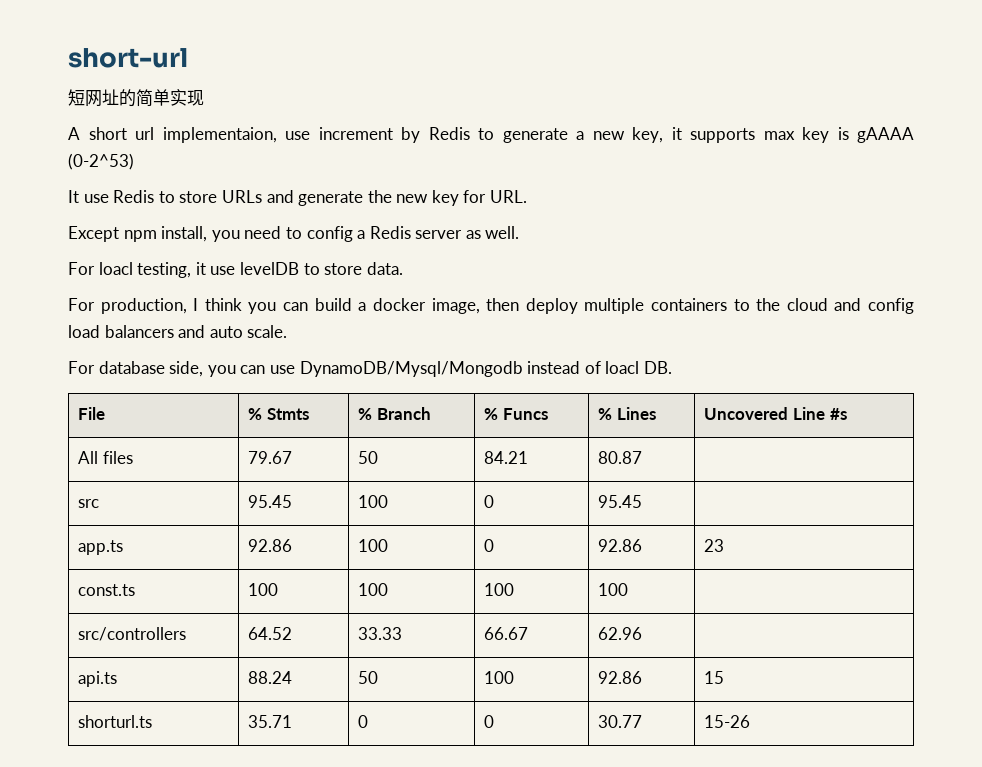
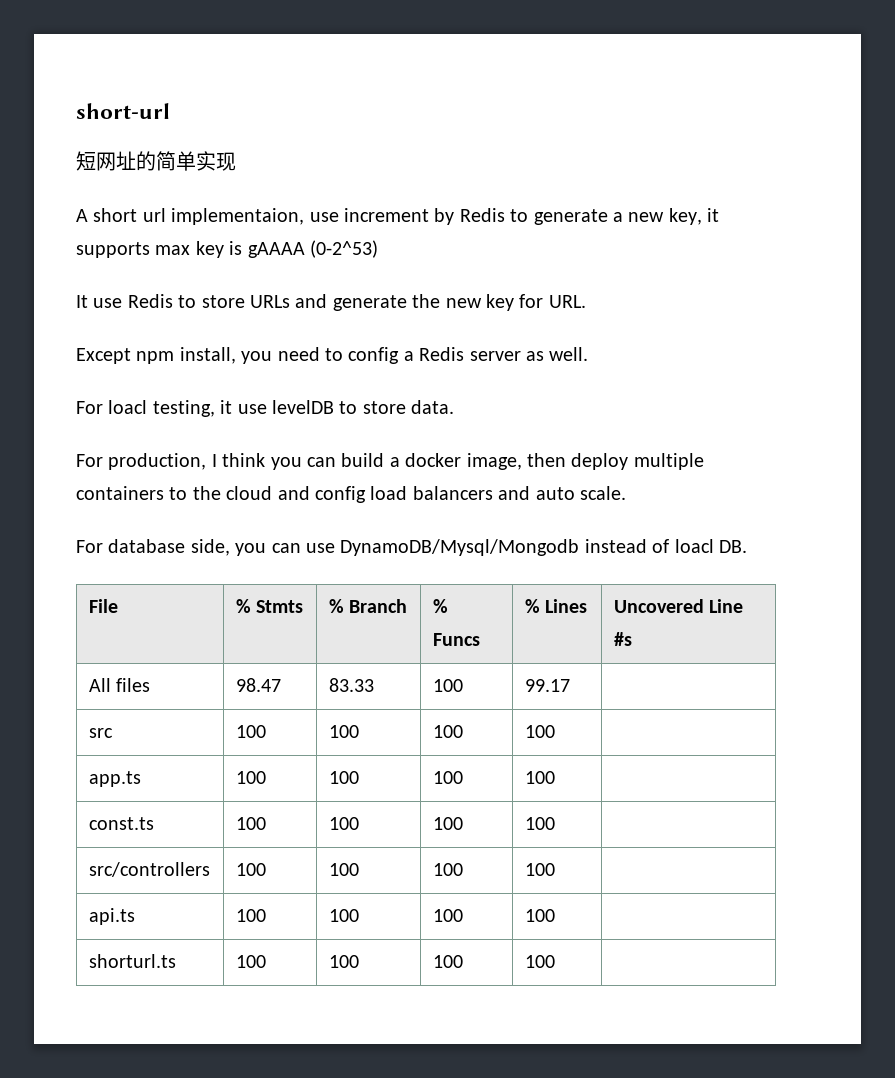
- All files | 79.67 | 50 | 84.21 | 80.87 |
+ All files | 98.47 | 83.33 | 100 | 99.17 |
- src | 95.45 | 100 | 0 | 95.45 |
+ src | 100 | 100 | 100 | 100 |
- app.ts | 92.86 | 100 | 0 | 92.86 | 23
+ app.ts | 100 | 100 | 100 | 100 |
- src/controllers | 64.52 | 33.33 | 66.67 | 62.96 |
+ src/controllers | 100 | 100 | 100 | 100 |
- api.ts | 88.24 | 50 | 100 | 92.86 | 15
+ api.ts | 100 | 100 | 100 | 100 |
- shorturl.ts | 35.71 | 0 | 0 | 30.77 | 15-26
+ shorturl.ts | 100 | 100 | 100 | 100 |

